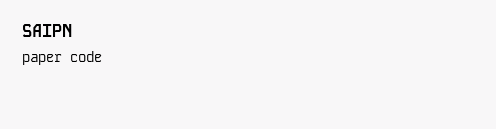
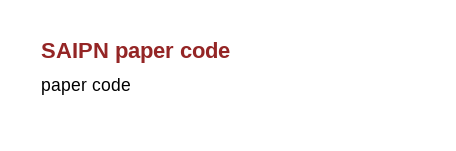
- SAIPN
+ SAIPN paper code

